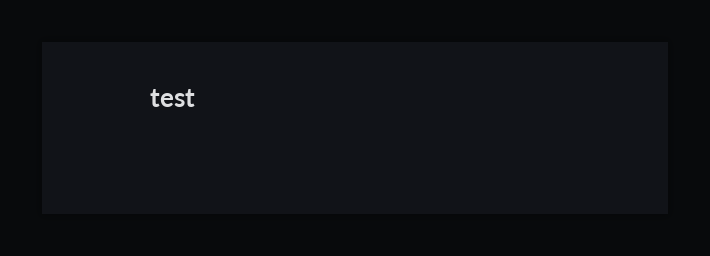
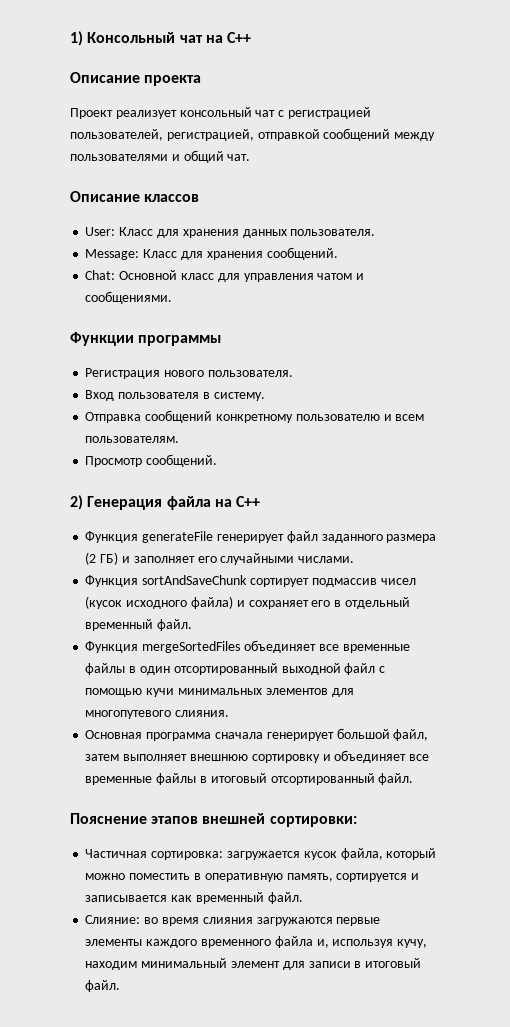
- test
+ 1) Консольный чат на C++
+ Описание проекта
+ Проект реализует консольный чат с регистрацией пользователей, регистрацией, отправкой сообщений между пользователями и общий чат.
+ Описание классов
+ User: Класс для хранения данных пользователя.
+ Message: Класс для хранения сообщений.
+ Chat: Основной класс для управления чатом и сообщениями.
+ Функции программы
+ Регистрация нового пользователя.
+ Вход пользователя в систему.
+ Отправка сообщений конкретному пользователю и всем пользователям.
+ Просмотр сообщений.
+ 2) Генерация файла на C++
+ Функция generateFile генерирует файл заданного размера (2 ГБ) и заполняет его случайными числами.
+ Функция sortAndSaveChunk сортирует подмассив чисел (кусок исходного файла) и сохраняет его в отдельный временный файл.
+ Функция mergeSortedFiles объединяет все временные файлы в один отсортированный выходной файл с помощью кучи минимальных элементов для многопутевого слияния.
+ Основная программа сначала генерирует большой файл, затем выполняет внешнюю сортировку и объединяет все временные файлы в итоговый отсортированный файл.
+ Пояснение этапов внешней сортировки:
+ Частичная сортировка: загружается кусок файла, который можно поместить в оперативную память, сортируется и записывается как временный файл.
+ Слияние: во время слияния загружаются первые элементы каждого временного файла и, используя кучу, находим минимальный элемент для записи в итоговый файл.

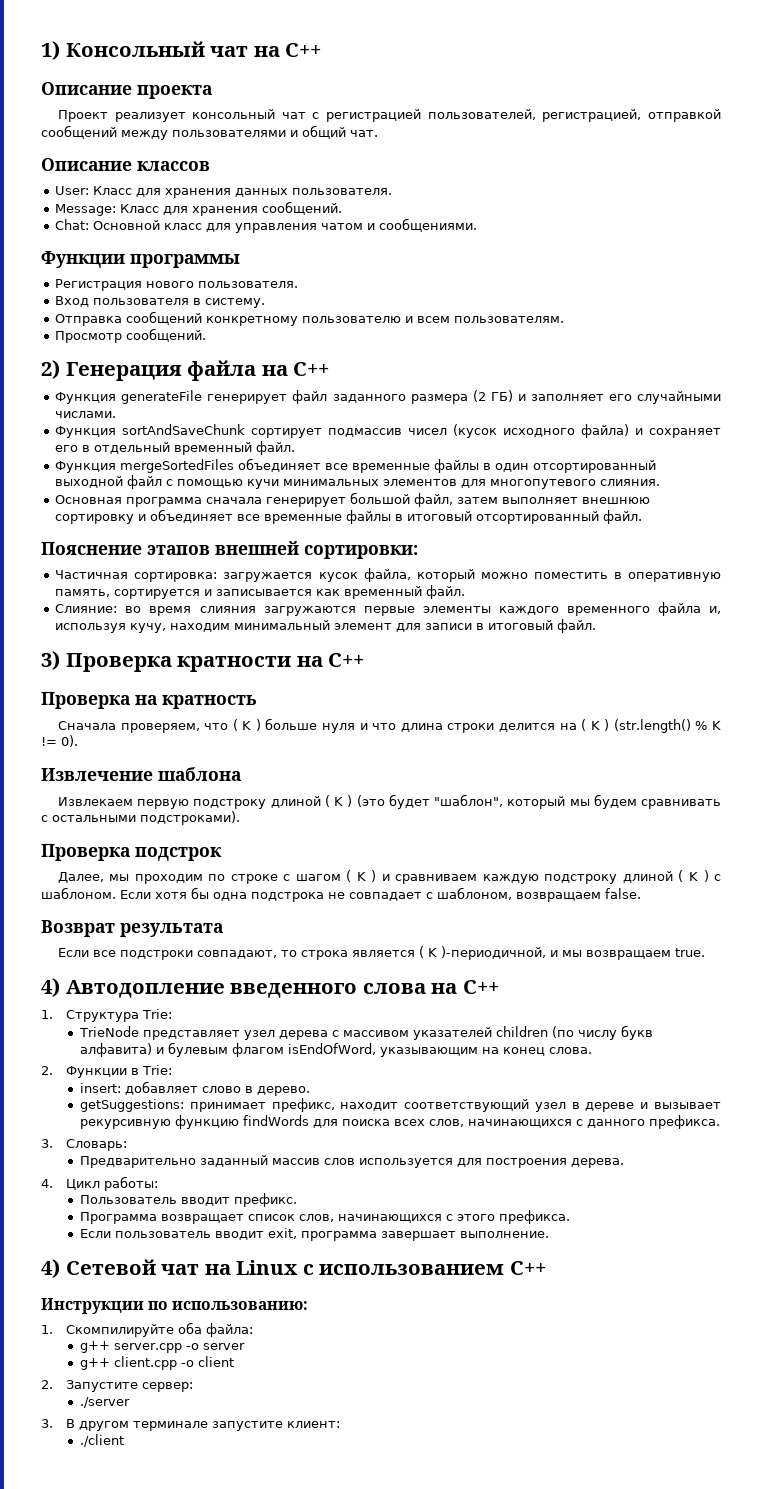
+ 3) Проверка кратности на C++
+ Проверка на кратность
+ Cначала проверяем, что ( K ) больше нуля и что длина строки делится на ( K ) (str.length() % K != 0).
+ Извлечение шаблона
+ Извлекаем первую подстроку длиной ( K ) (это будет "шаблон", который мы будем сравнивать с остальными подстроками).
+ Проверка подстрок
+ Далее, мы проходим по строке с шагом ( K ) и сравниваем каждую подстроку длиной ( K ) с шаблоном. Если хотя бы одна подстрока не совпадает с шаблоном, возвращаем false.
+ Возврат результата
+ Если все подстроки совпадают, то строка является ( K )-периодичной, и мы возвращаем true.
+ 4) Aвтодопление введенного слова на C++
+ 1. Структура Trie:
+ TrieNode представляет узел дерева с массивом указателей children (по числу букв алфавита) и булевым флагом isEndOfWord, указывающим на конец слова.
+ 2. Функции в Trie:
+ insert: добавляет слово в дерево.
+ getSuggestions: принимает префикс, находит соответствующий узел в дереве и вызывает рекурсивную функцию findWords для поиска всех слов, начинающихся с данного префикса.
+ 3. Словарь:
+ Предварительно заданный массив слов используется для построения дерева.
+ 4. Цикл работы:
+ Пользователь вводит префикс.
+ Программа возвращает список слов, начинающихся с этого префикса.
+ Если пользователь вводит exit, программа завершает выполнение.
+ 4) Сетевой чат на Linux с использованием C++
+ Инструкции по использованию:
+ 1. Скомпилируйте оба файла:
+ g++ server.cpp -o server
+ g++ client.cpp -o client
+ 2. Запустите сервер:
+ ./server
+ 3. В другом терминале запустите клиент:
+ ./client

